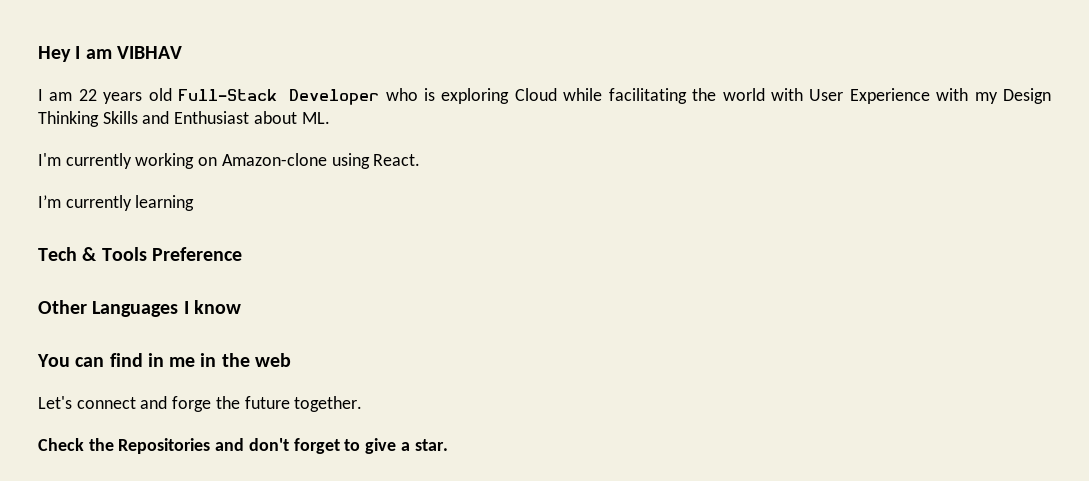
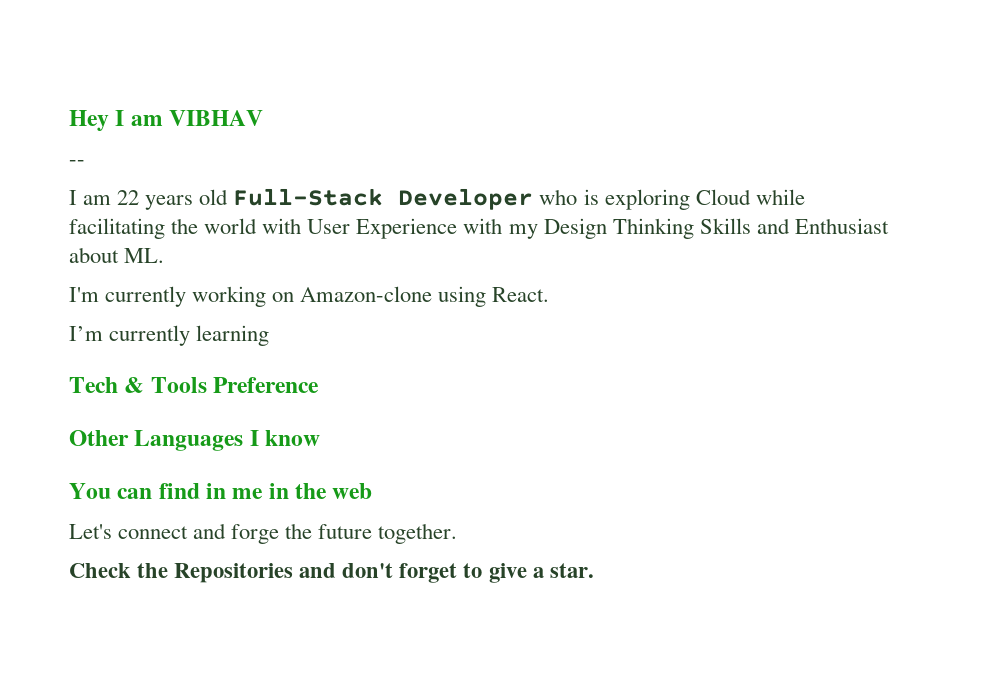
+ --

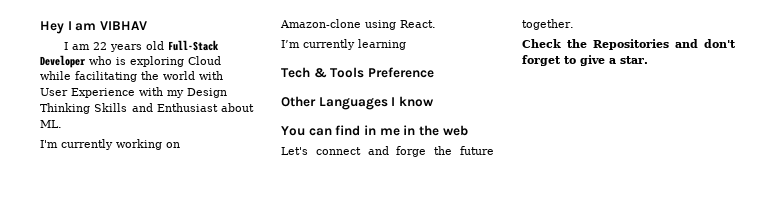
- --

